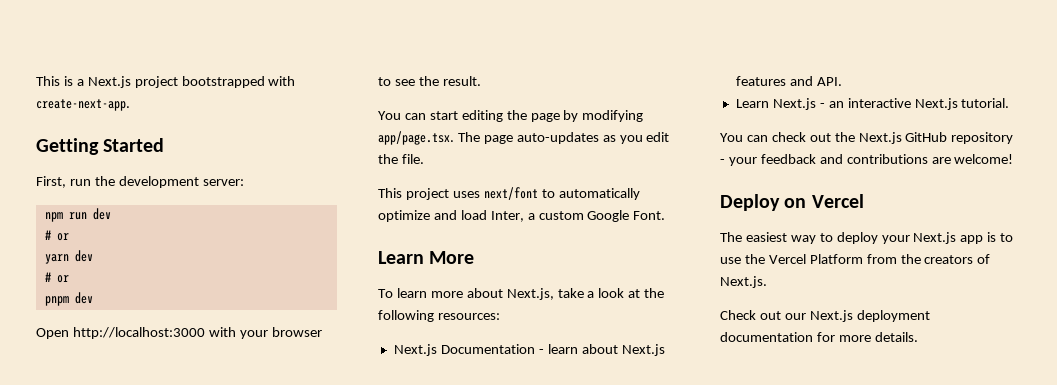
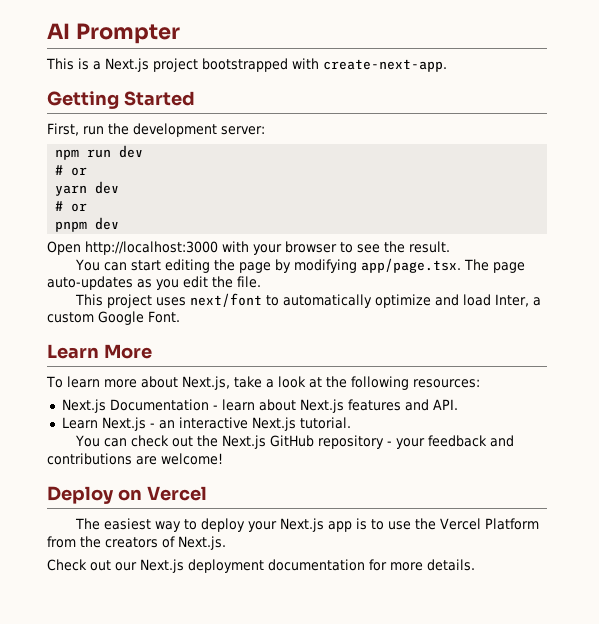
+ AI Prompter

